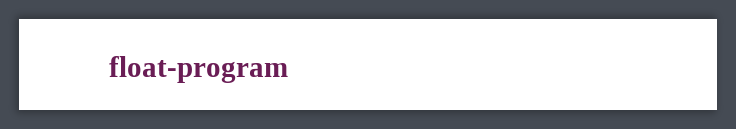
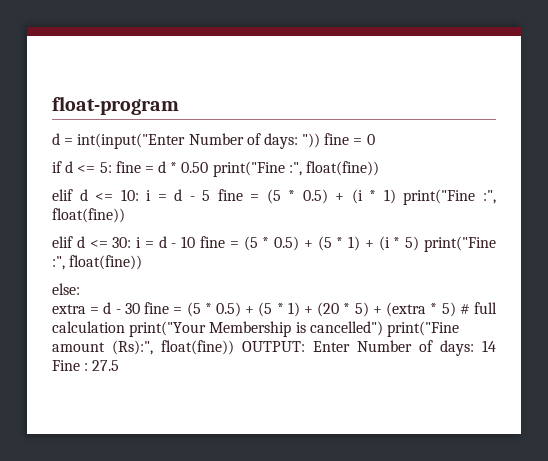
+ d = int(input("Enter Number of days: ")) fine = 0
+ if d <= 5: fine = d * 0.50 print("Fine :", float(fine))
+ elif d <= 10: i = d - 5 fine = (5 * 0.5) + (i * 1) print("Fine :", float(fine))
+ elif d <= 30: i = d - 10 fine = (5 * 0.5) + (5 * 1) + (i * 5) print("Fine :", float(fine))
+ else:
+ extra = d - 30 fine = (5 * 0.5) + (5 * 1) + (20 * 5) + (extra * 5) # full calculation print("Your Membership is cancelled") print("Fine amount (Rs):", float(fine)) OUTPUT: Enter Number of days: 14 Fine : 27.5

